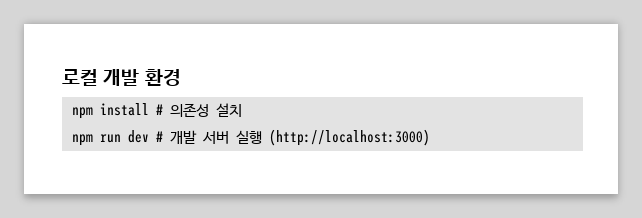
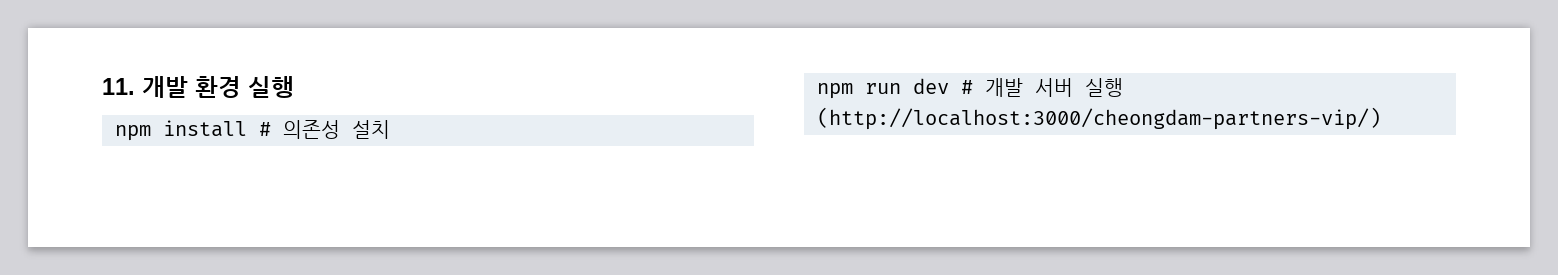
- 로컬 개발 환경
+ 11. 개발 환경 실행
- npm run dev # 개발 서버 실행 (http://localhost:3000)
+ npm run dev # 개발 서버 실행 (http://localhost:3000/cheongdam-partners-vip/)

